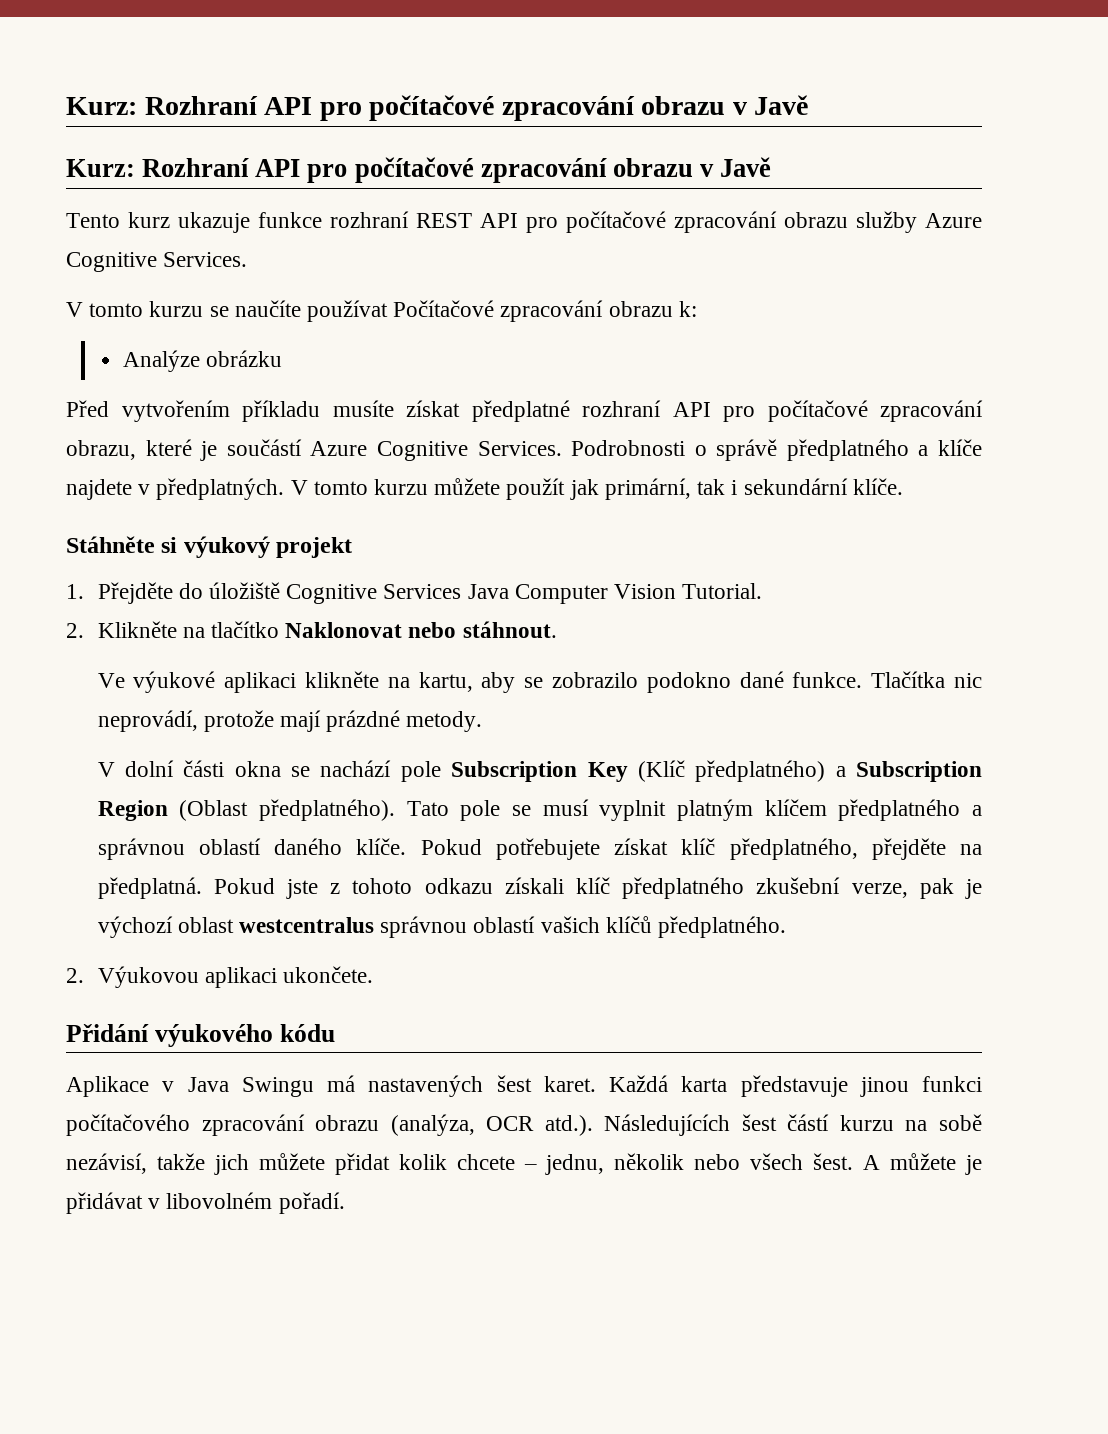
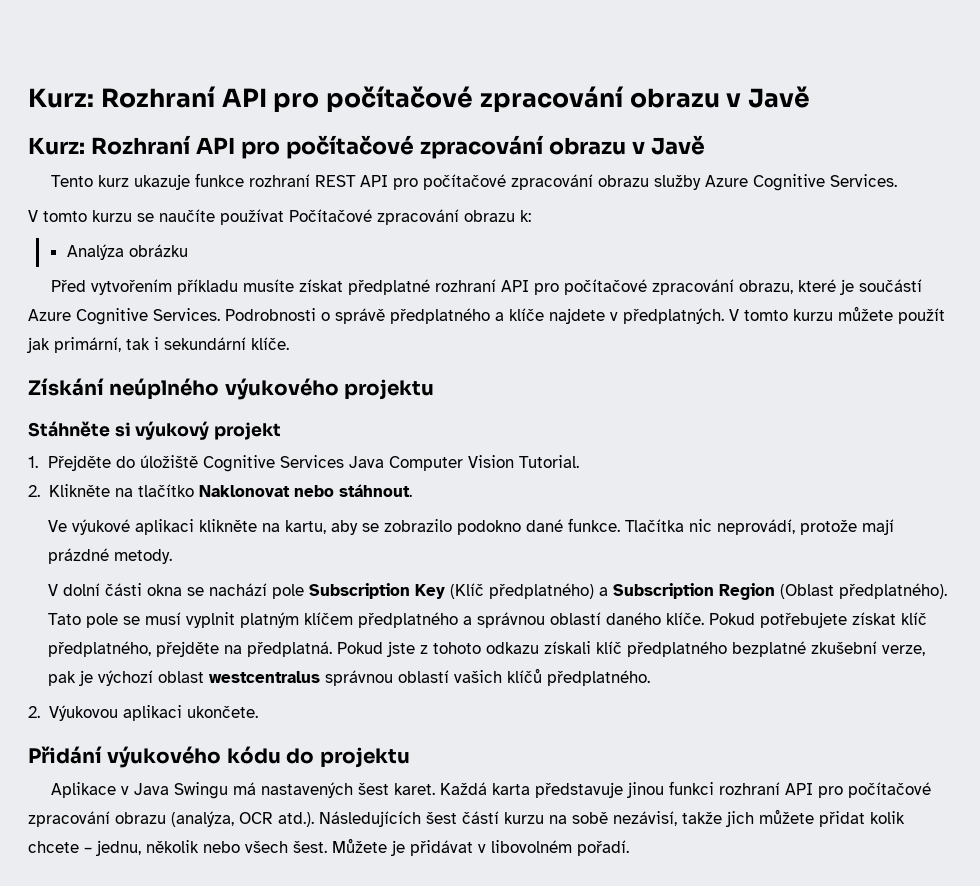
- Analýze obrázku
+ Analýza obrázku
+ Získání neúplného výukového projektu
- Pokud jste z tohoto odkazu získali klíč předplatného zkušební verze, pak je výchozí oblast westcentralus správnou oblastí vašich klíčů předplatného.
+ Pokud jste z tohoto odkazu získali klíč předplatného bezplatné zkušební verze, pak je výchozí oblast westcentralus správnou oblastí vašich klíčů předplatného.
- Přidání výukového kódu
+ Přidání výukového kódu do projektu
- Každá karta představuje jinou funkci počítačového zpracování obrazu (analýza, OCR atd.). Následujících šest částí kurzu na sobě nezávisí, takže jich můžete přidat kolik chcete – jednu, několik nebo všech šest.
+ Každá karta představuje jinou funkci rozhraní API pro počítačové zpracování obrazu (analýza, OCR atd.). Následujících šest částí kurzu na sobě nezávisí, takže jich můžete přidat kolik chcete – jednu, několik nebo všech šest.
- A můžete je přidávat v libovolném pořadí.
+ Můžete je přidávat v libovolném pořadí.

